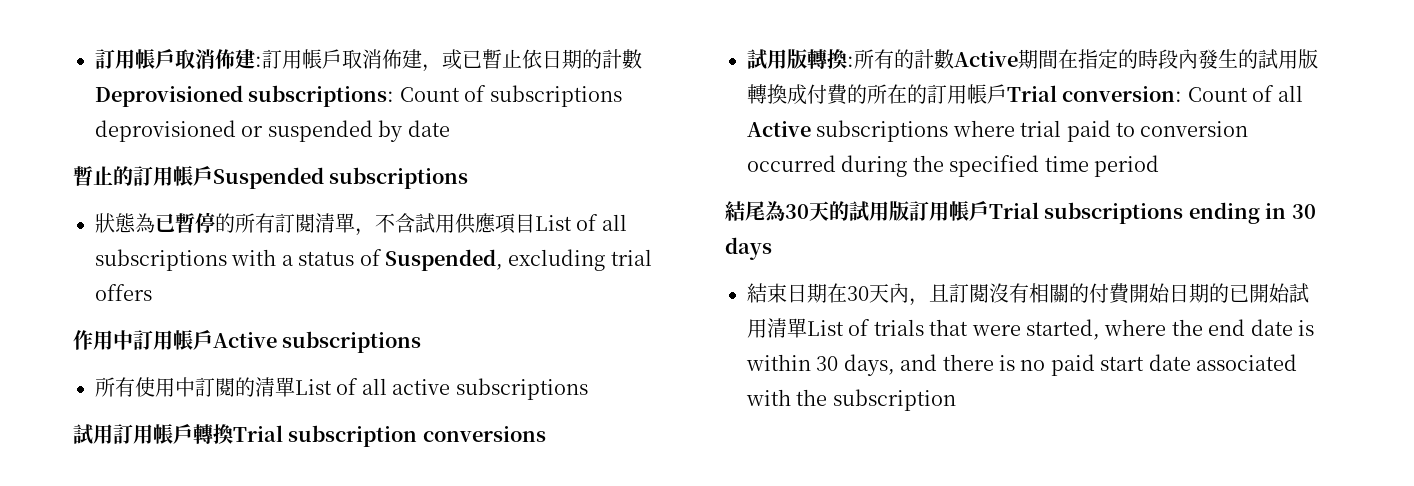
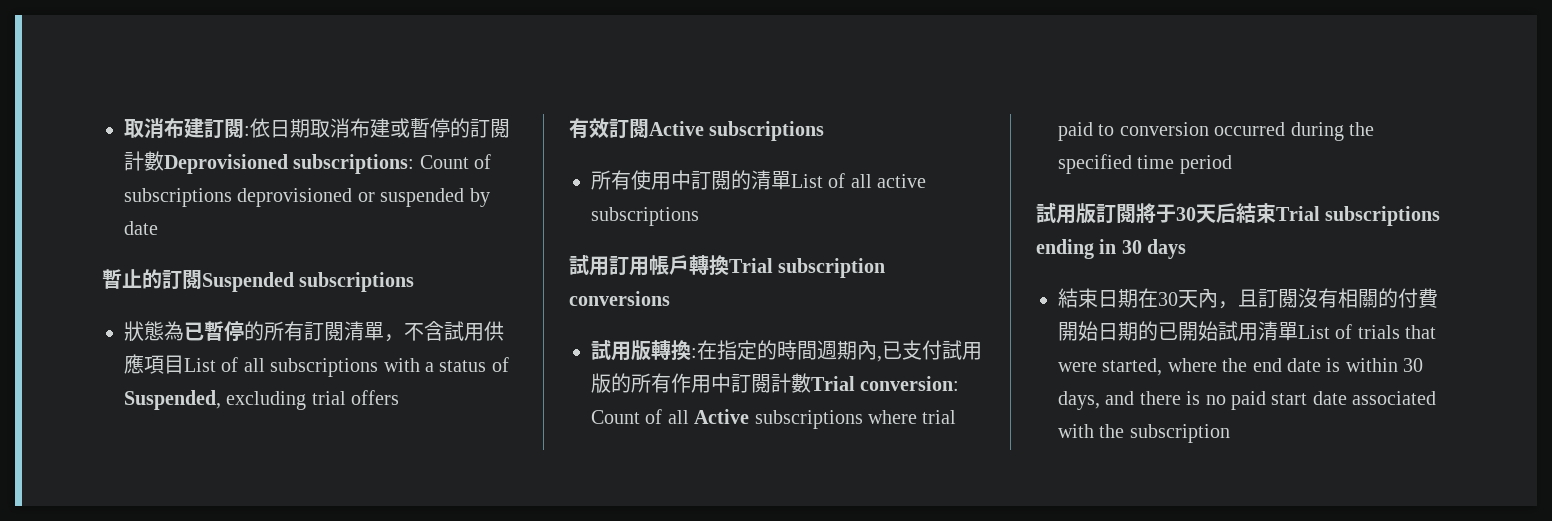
- 訂用帳戶取消佈建:訂用帳戶取消佈建，或已暫止依日期的計數Deprovisioned subscriptions: Count of subscriptions deprovisioned or suspended by date
+ 取消布建訂閱:依日期取消布建或暫停的訂閱計數Deprovisioned subscriptions: Count of subscriptions deprovisioned or suspended by date
- 暫止的訂用帳戶Suspended subscriptions
+ 暫止的訂閱Suspended subscriptions
- 作用中訂用帳戶Active subscriptions
+ 有效訂閱Active subscriptions
- 試用版轉換:所有的計數Active期間在指定的時段內發生的試用版轉換成付費的所在的訂用帳戶Trial conversion: Count of all Active subscriptions where trial paid to conversion occurred during the specified time period
+ 試用版轉換:在指定的時間週期內,已支付試用版的所有作用中訂閱計數Trial conversion: Count of all Active subscriptions where trial paid to conversion occurred during the specified time period
- 結尾為30天的試用版訂用帳戶Trial subscriptions ending in 30 days
+ 試用版訂閱將于30天后結束Trial subscriptions ending in 30 days

